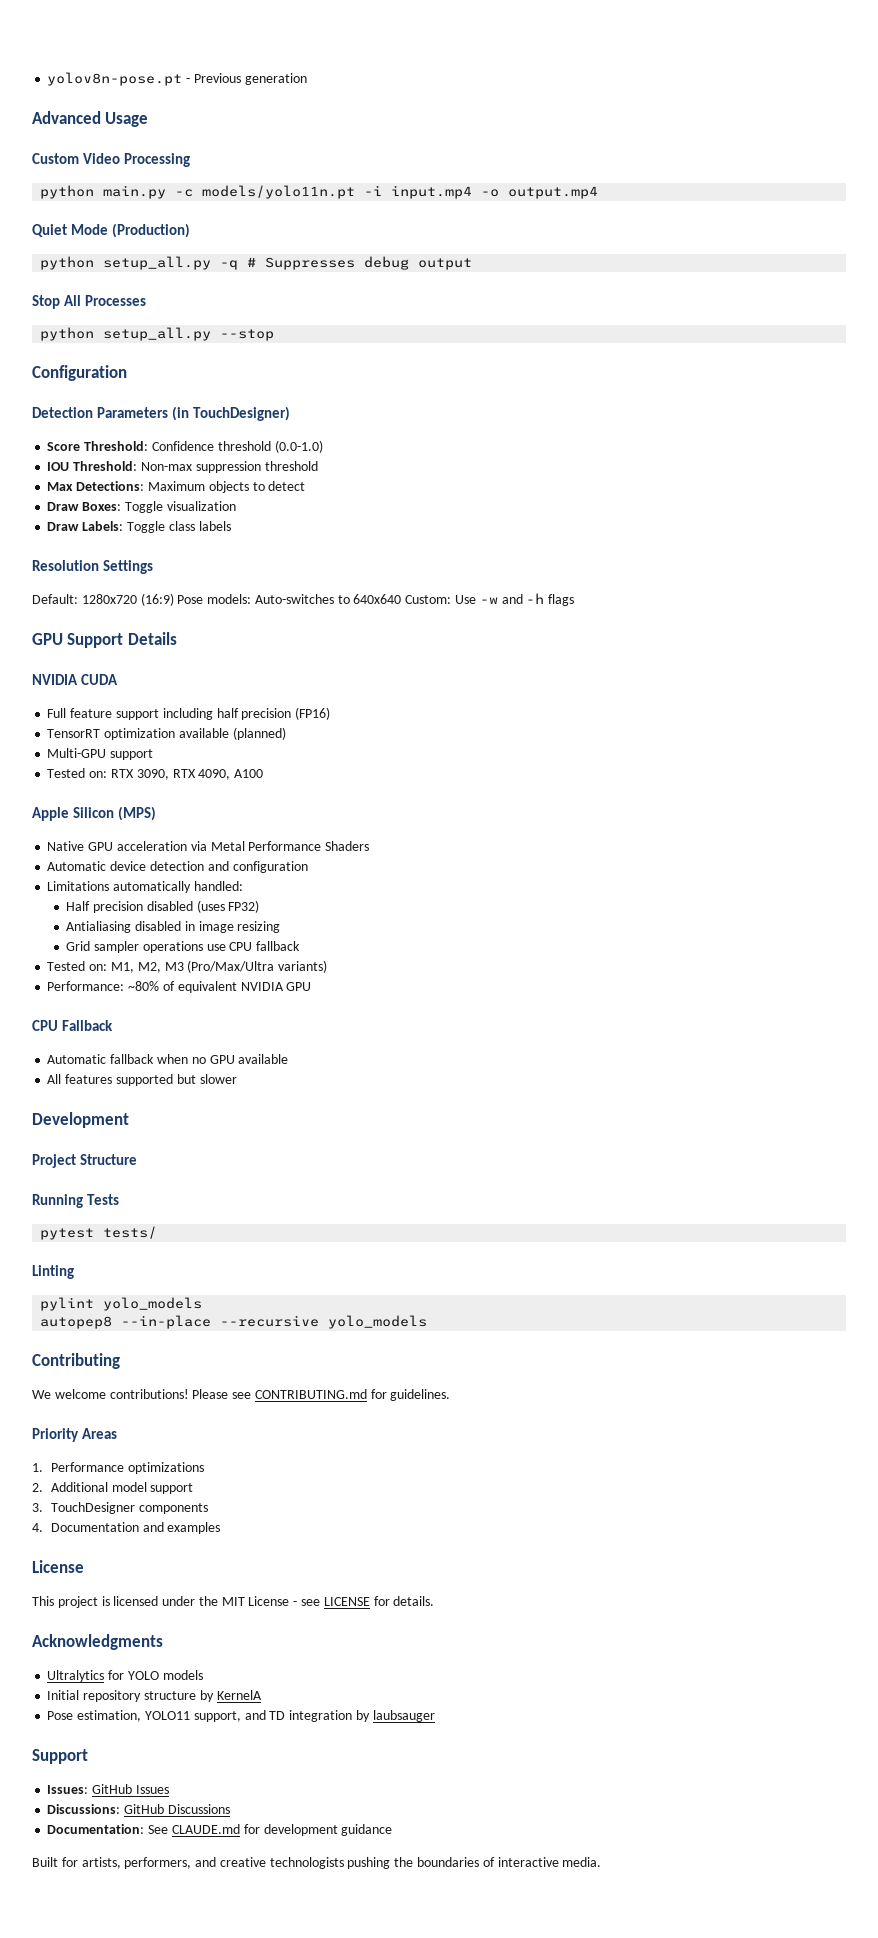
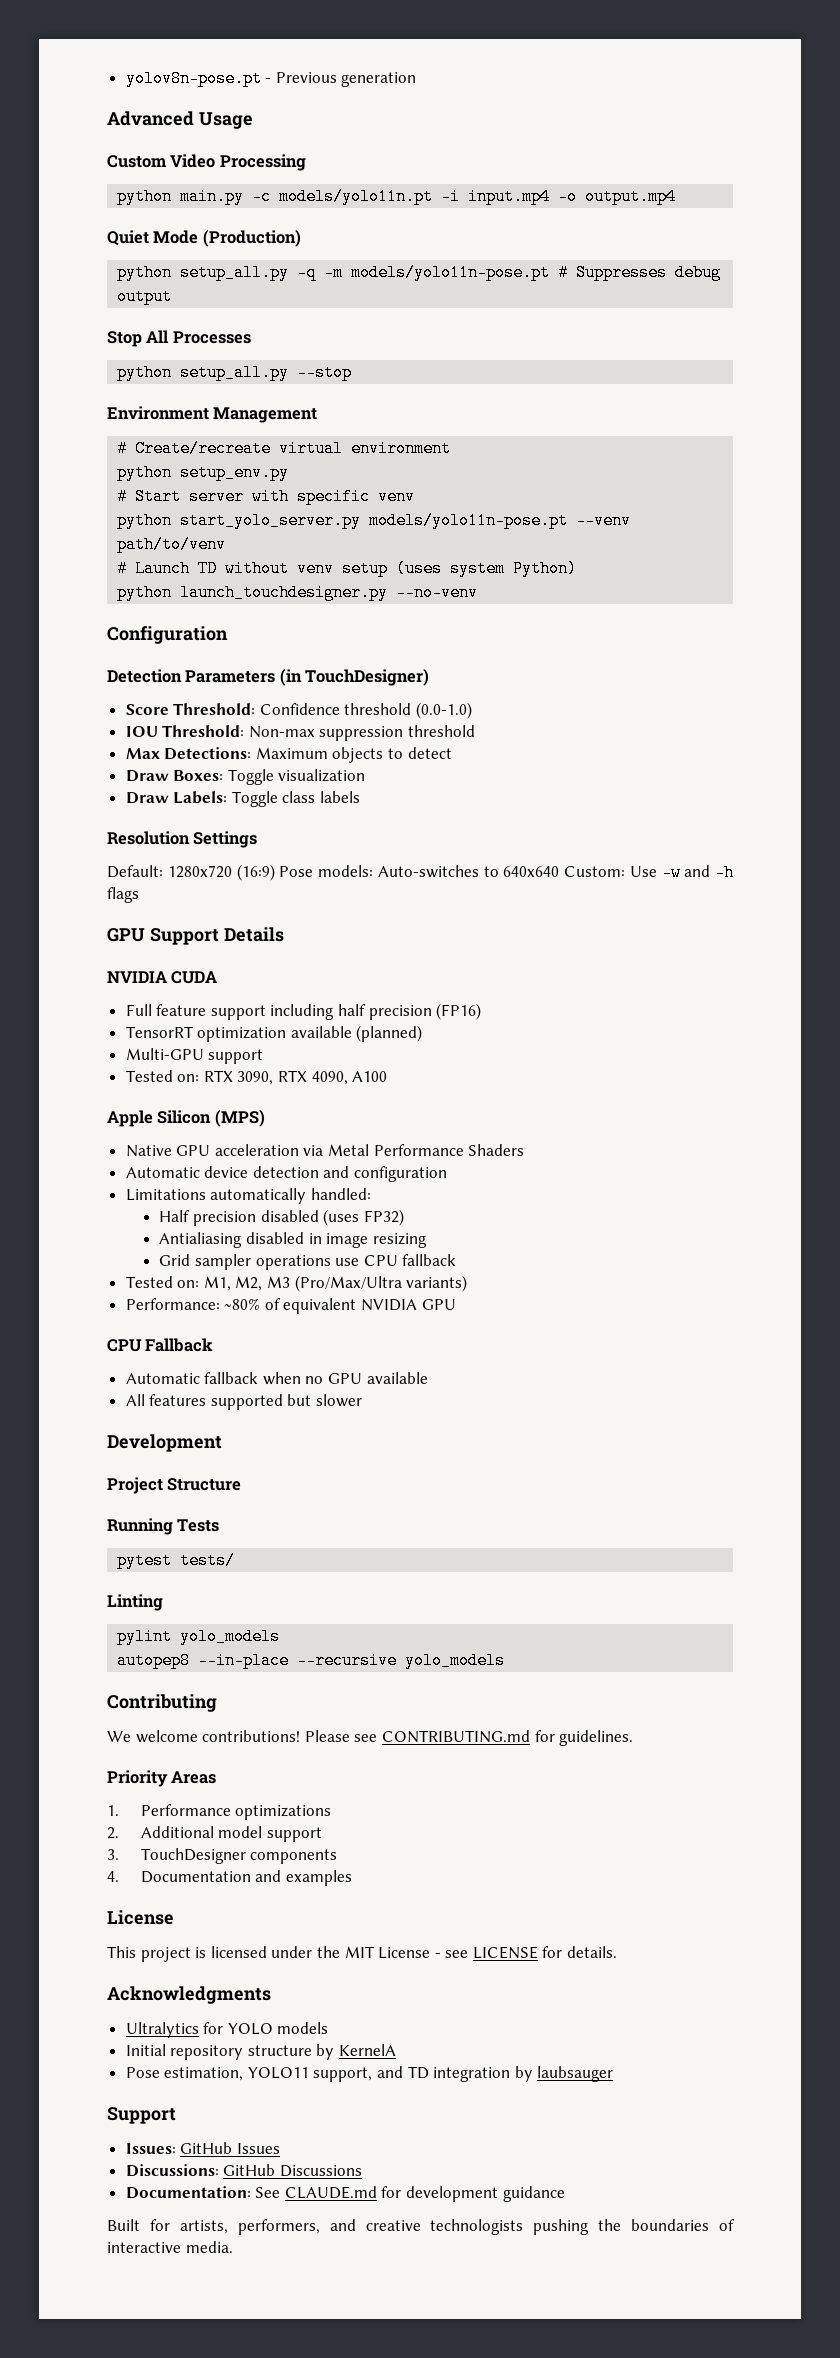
- python setup_all.py -q # Suppresses debug output
+ python setup_all.py -q -m models/yolo11n-pose.pt # Suppresses debug output
+ Environment Management
+ # Create/recreate virtual environment
+ python setup_env.py
+ # Start server with specific venv
+ python start_yolo_server.py models/yolo11n-pose.pt --venv path/to/venv
+ # Launch TD without venv setup (uses system Python)
+ python launch_touchdesigner.py --no-venv

